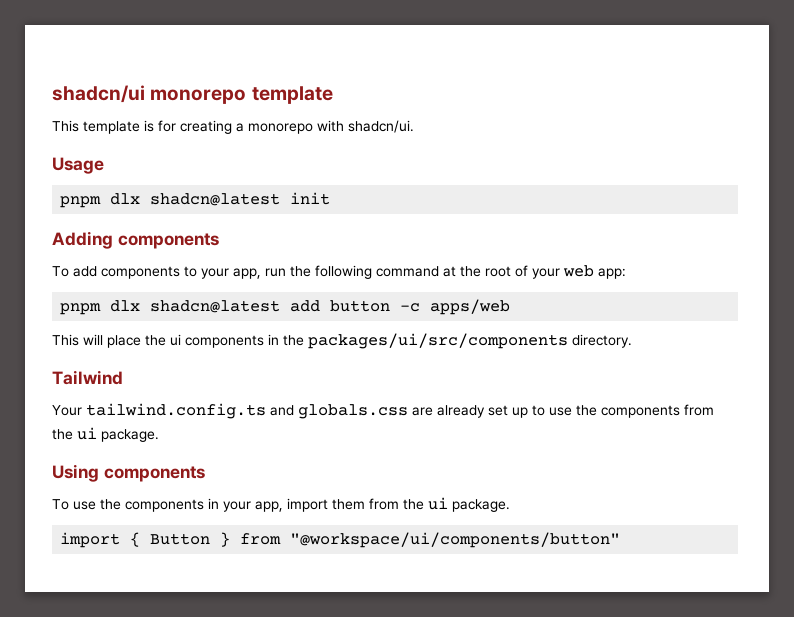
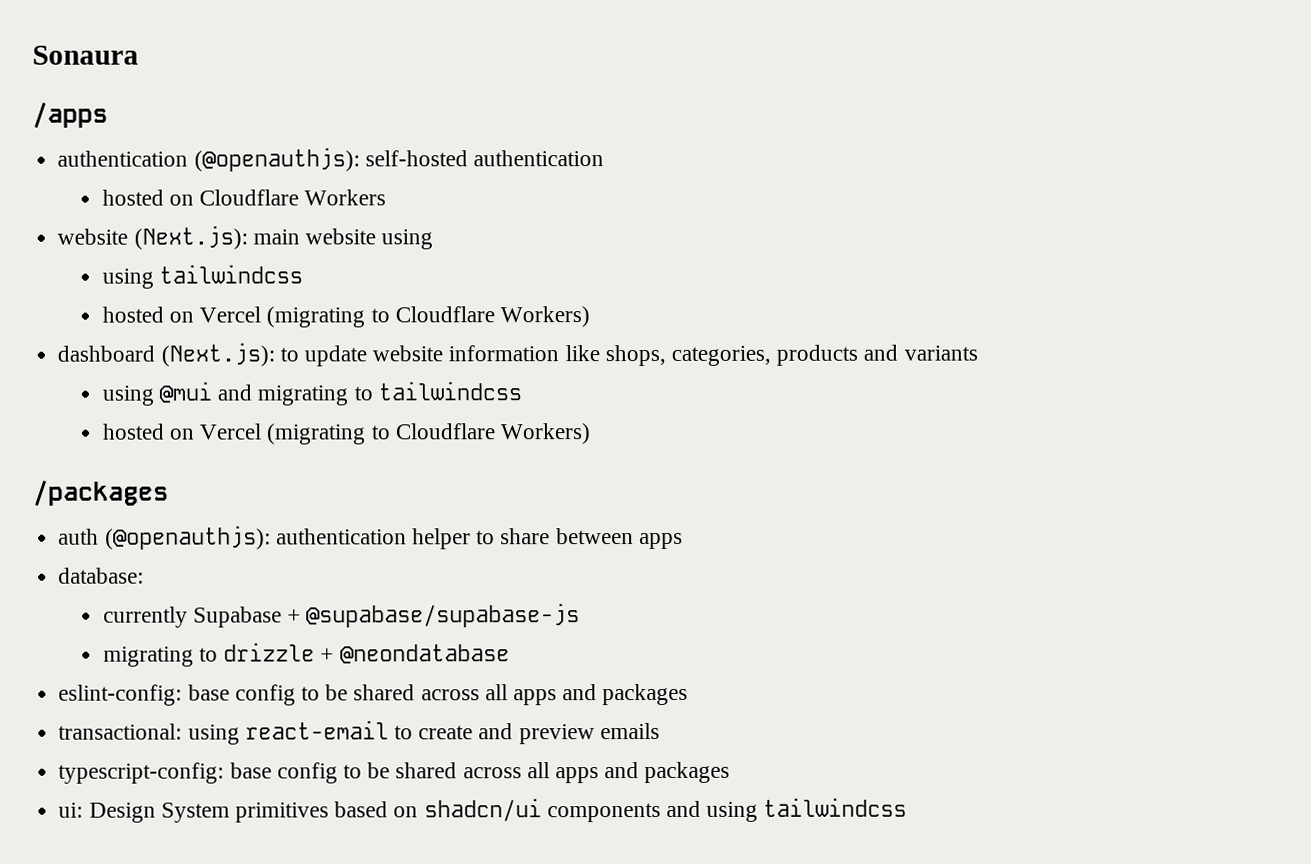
- shadcn/ui monorepo template
- This template is for creating a monorepo with shadcn/ui.
- Usage
- pnpm dlx shadcn@latest init
- Adding components
- To add components to your app, run the following command at the root of your web app:
- pnpm dlx shadcn@latest add button -c apps/web
- This will place the ui components in the packages/ui/src/components directory.
- Tailwind
- Your tailwind.config.ts and globals.css are already set up to use the components from the ui package.
- Using components
- To use the components in your app, import them from the ui package.
- import { Button } from "@workspace/ui/components/button"
+ Sonaura
+ /apps
+ authentication (@openauthjs): self-hosted authentication
+ hosted on Cloudflare Workers
+ website (Next.js): main website using
+ using tailwindcss
+ hosted on Vercel (migrating to Cloudflare Workers)
+ dashboard (Next.js): to update website information like shops, categories, products and variants
+ using @mui and migrating to tailwindcss
+ hosted on Vercel (migrating to Cloudflare Workers)
+ /packages
+ auth (@openauthjs): authentication helper to share between apps
+ database:
+ currently Supabase + @supabase/supabase-js
+ migrating to drizzle + @neondatabase
+ eslint-config: base config to be shared across all apps and packages
+ transactional: using react-email to create and preview emails
+ typescript-config: base config to be shared across all apps and packages
+ ui: Design System primitives based on shadcn/ui components and using tailwindcss

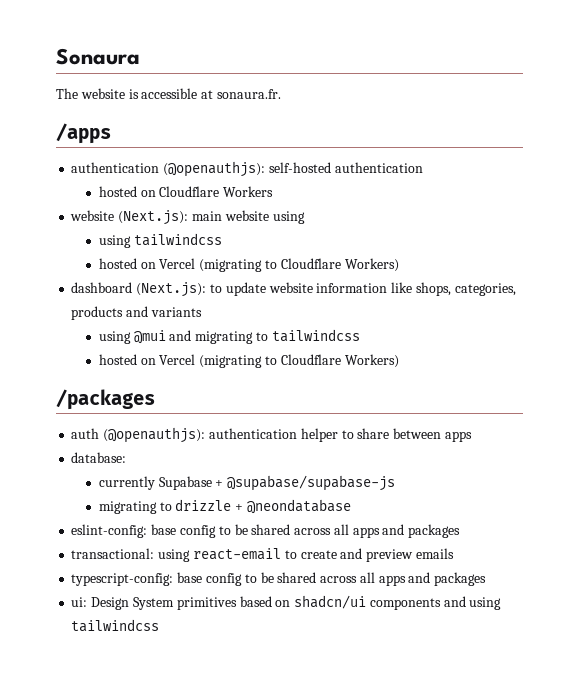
+ The website is accessible at sonaura.fr.

